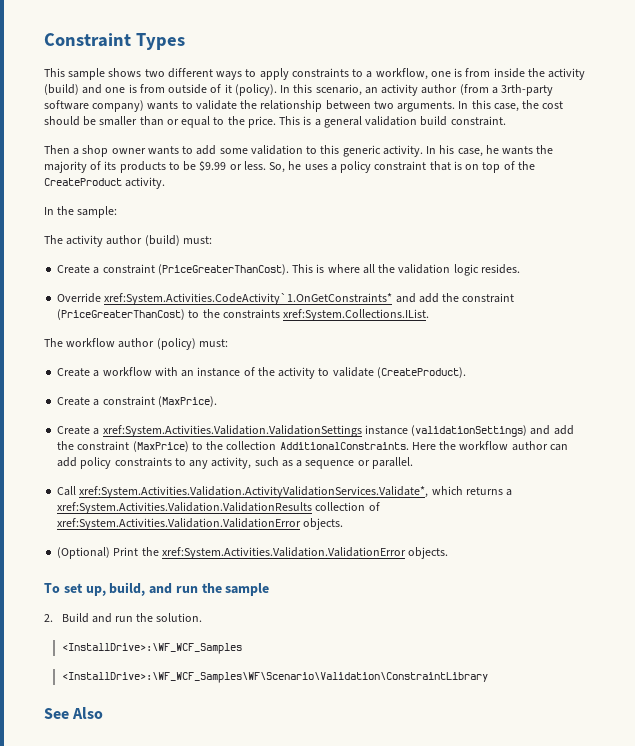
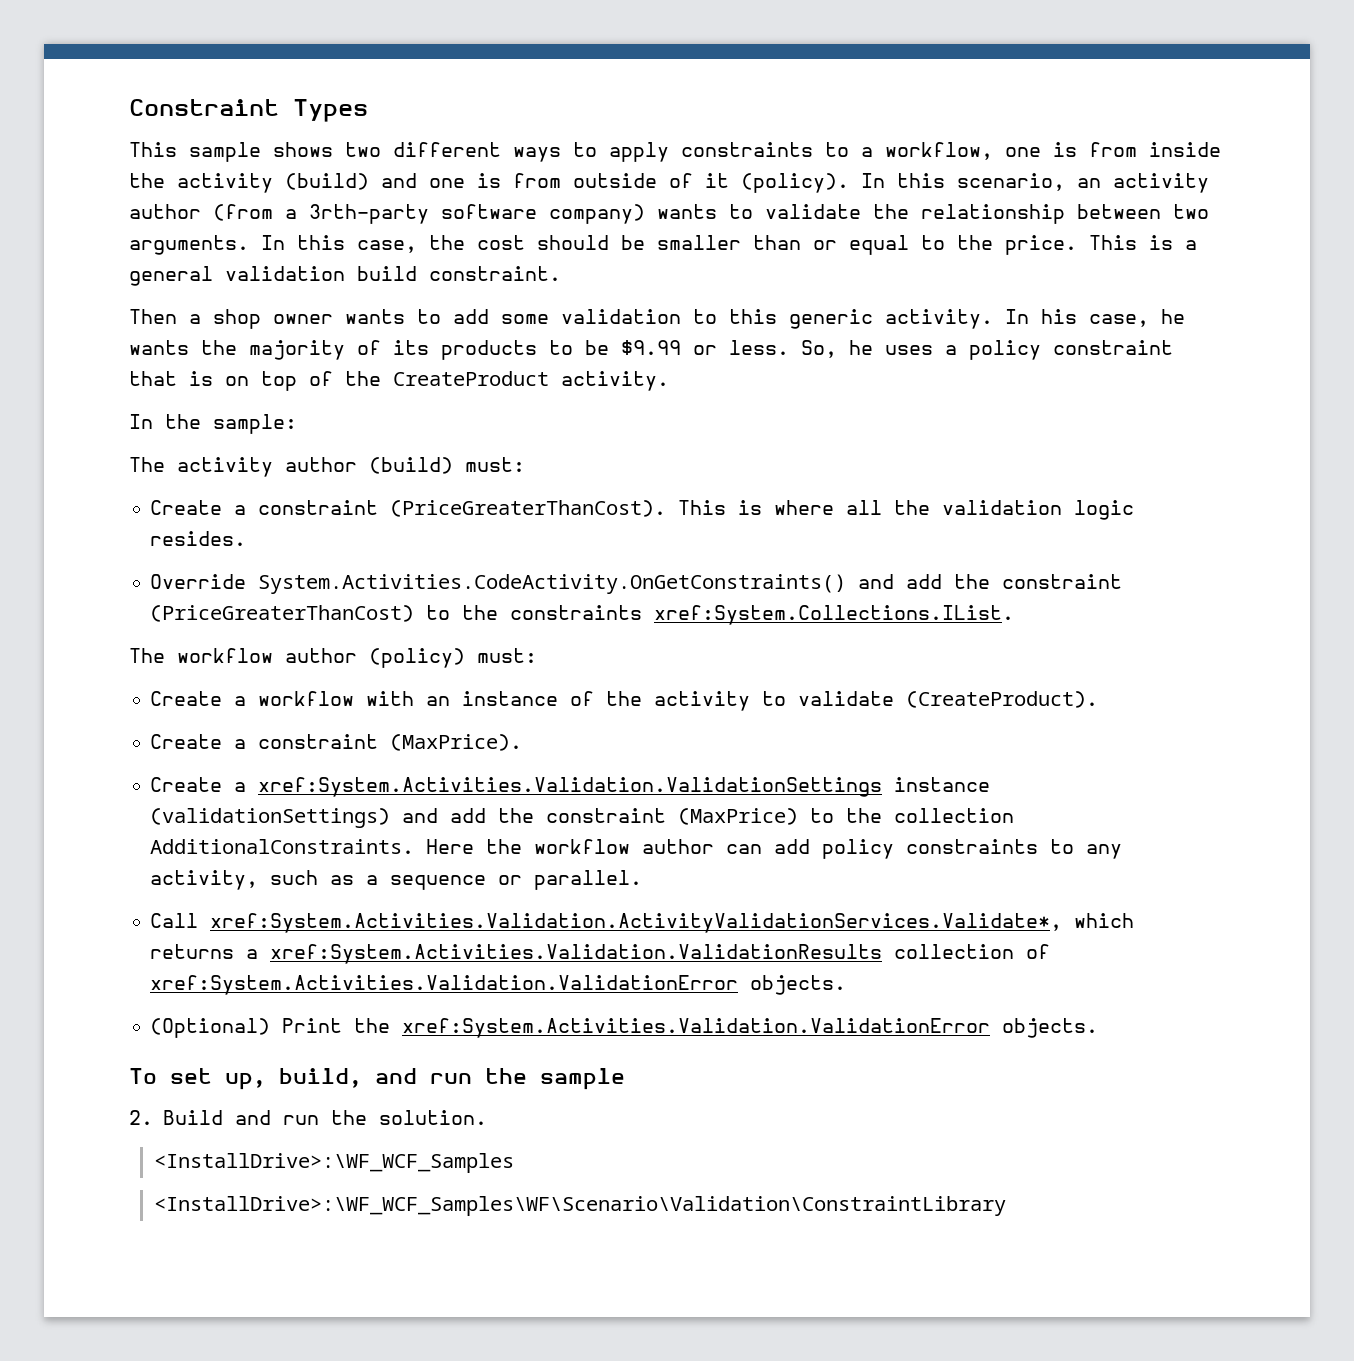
- Override xref:System.Activities.CodeActivity`1.OnGetConstraints* and add the constraint (PriceGreaterThanCost) to the constraints xref:System.Collections.IList.
+ Override System.Activities.CodeActivity.OnGetConstraints() and add the constraint (PriceGreaterThanCost) to the constraints xref:System.Collections.IList.
- See Also

